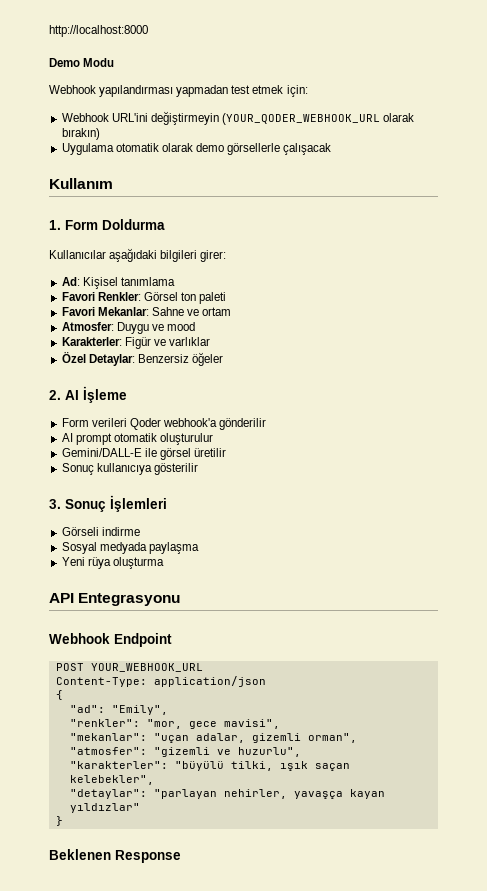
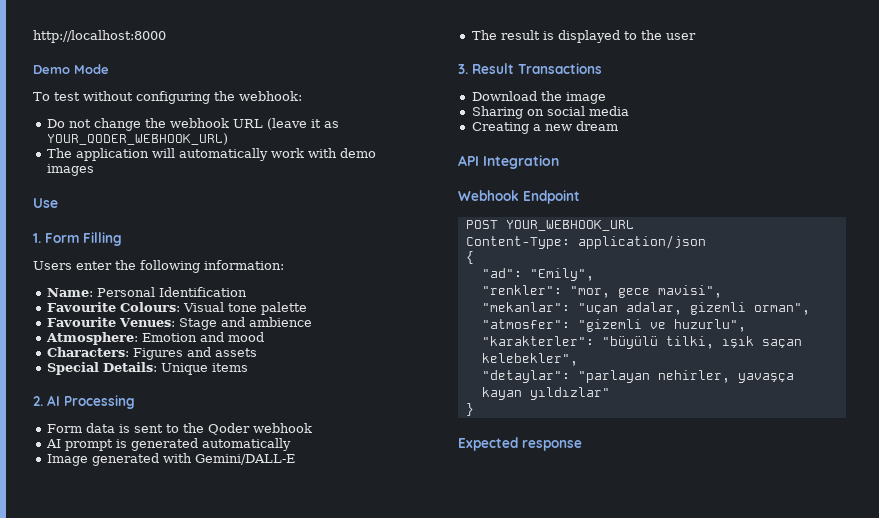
- Demo Modu
- Webhook yapılandırması yapmadan test etmek için:
- Webhook URL'ini değiştirmeyin (YOUR_QODER_WEBHOOK_URL olarak bırakın)
- Uygulama otomatik olarak demo görsellerle çalışacak
- Kullanım
- 1. Form Doldurma
- Kullanıcılar aşağıdaki bilgileri girer:
- Ad: Kişisel tanımlama
- Favori Renkler: Görsel ton paleti
- Favori Mekanlar: Sahne ve ortam
- Atmosfer: Duygu ve mood
- Karakterler: Figür ve varlıklar
- Özel Detaylar: Benzersiz öğeler
+ Demo Mode
+ To test without configuring the webhook:
+ Do not change the webhook URL (leave it as YOUR_QODER_WEBHOOK_URL)
+ The application will automatically work with demo images
+ Use
+ 1. Form Filling
+ Users enter the following information:
+ Name: Personal Identification
+ Favourite Colours: Visual tone palette
+ Favourite Venues: Stage and ambience
+ Atmosphere: Emotion and mood
+ Characters: Figures and assets
+ Special Details: Unique items
- 2. AI İşleme
- Form verileri Qoder webhook'a gönderilir
- AI prompt otomatik oluşturulur
- Gemini/DALL-E ile görsel üretilir
- Sonuç kullanıcıya gösterilir
- 3. Sonuç İşlemleri
- Görseli indirme
- Sosyal medyada paylaşma
- Yeni rüya oluşturma
+ 2. AI Processing
+ Form data is sent to the Qoder webhook
+ AI prompt is generated automatically
+ Image generated with Gemini/DALL-E
+ The result is displayed to the user
+ 3. Result Transactions
+ Download the image
+ Sharing on social media
+ Creating a new dream
- API Entegrasyonu
+ API Integration
- Beklenen Response
+ Expected response

